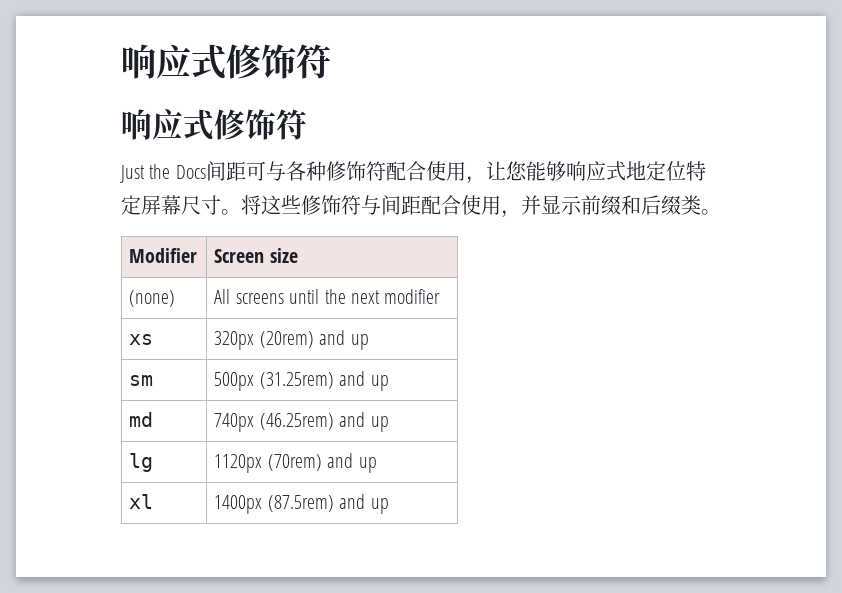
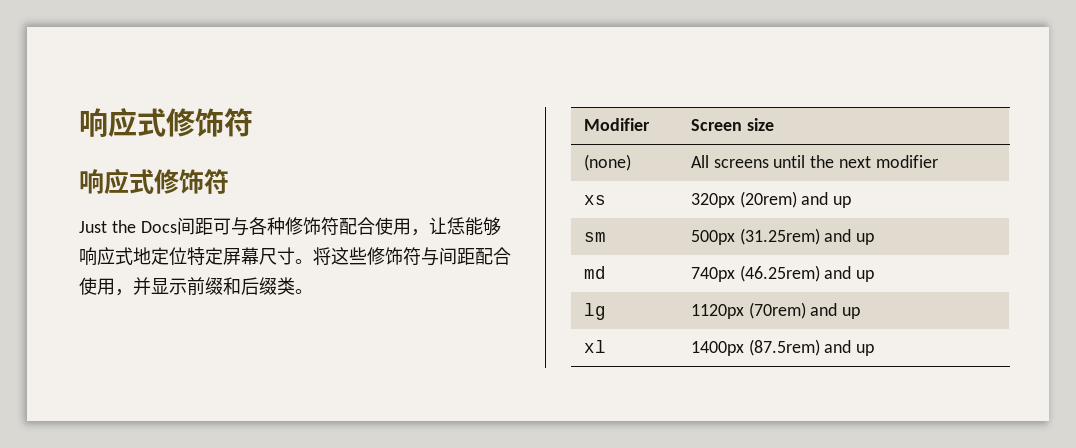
- Just the Docs间距可与各种修饰符配合使用，让您能够响应式地定位特定屏幕尺寸。
+ Just the Docs间距可与各种修饰符配合使用，让恁能够响应式地定位特定屏幕尺寸。

